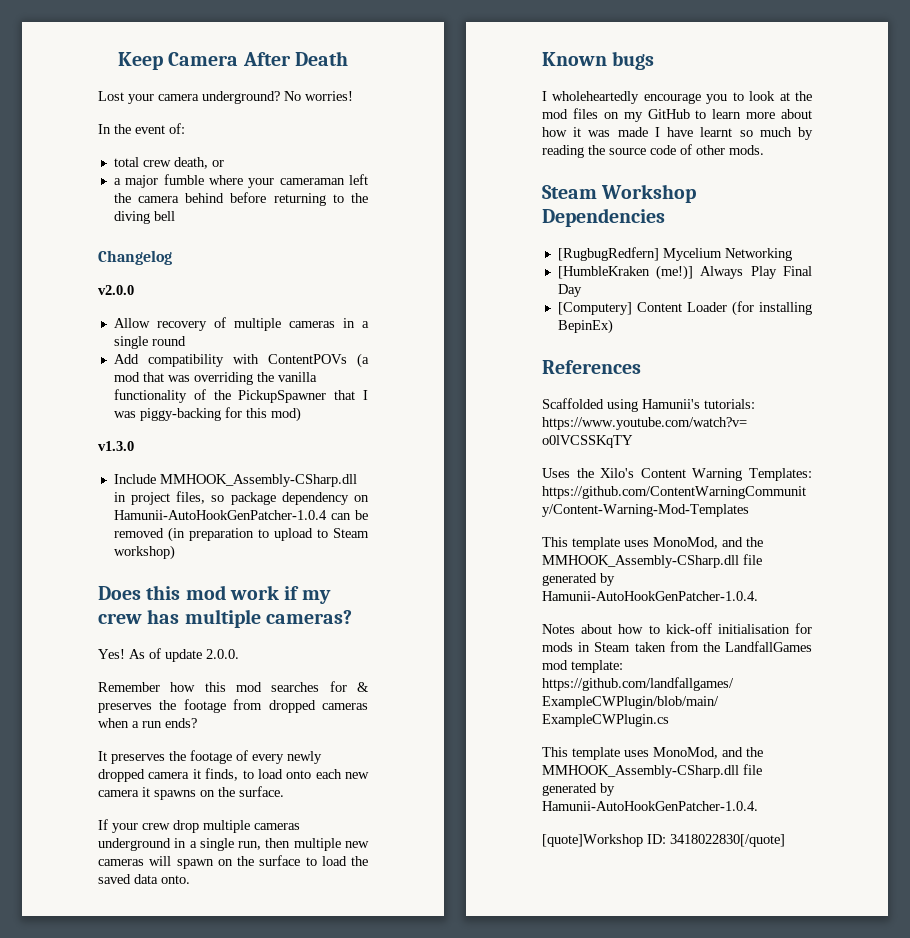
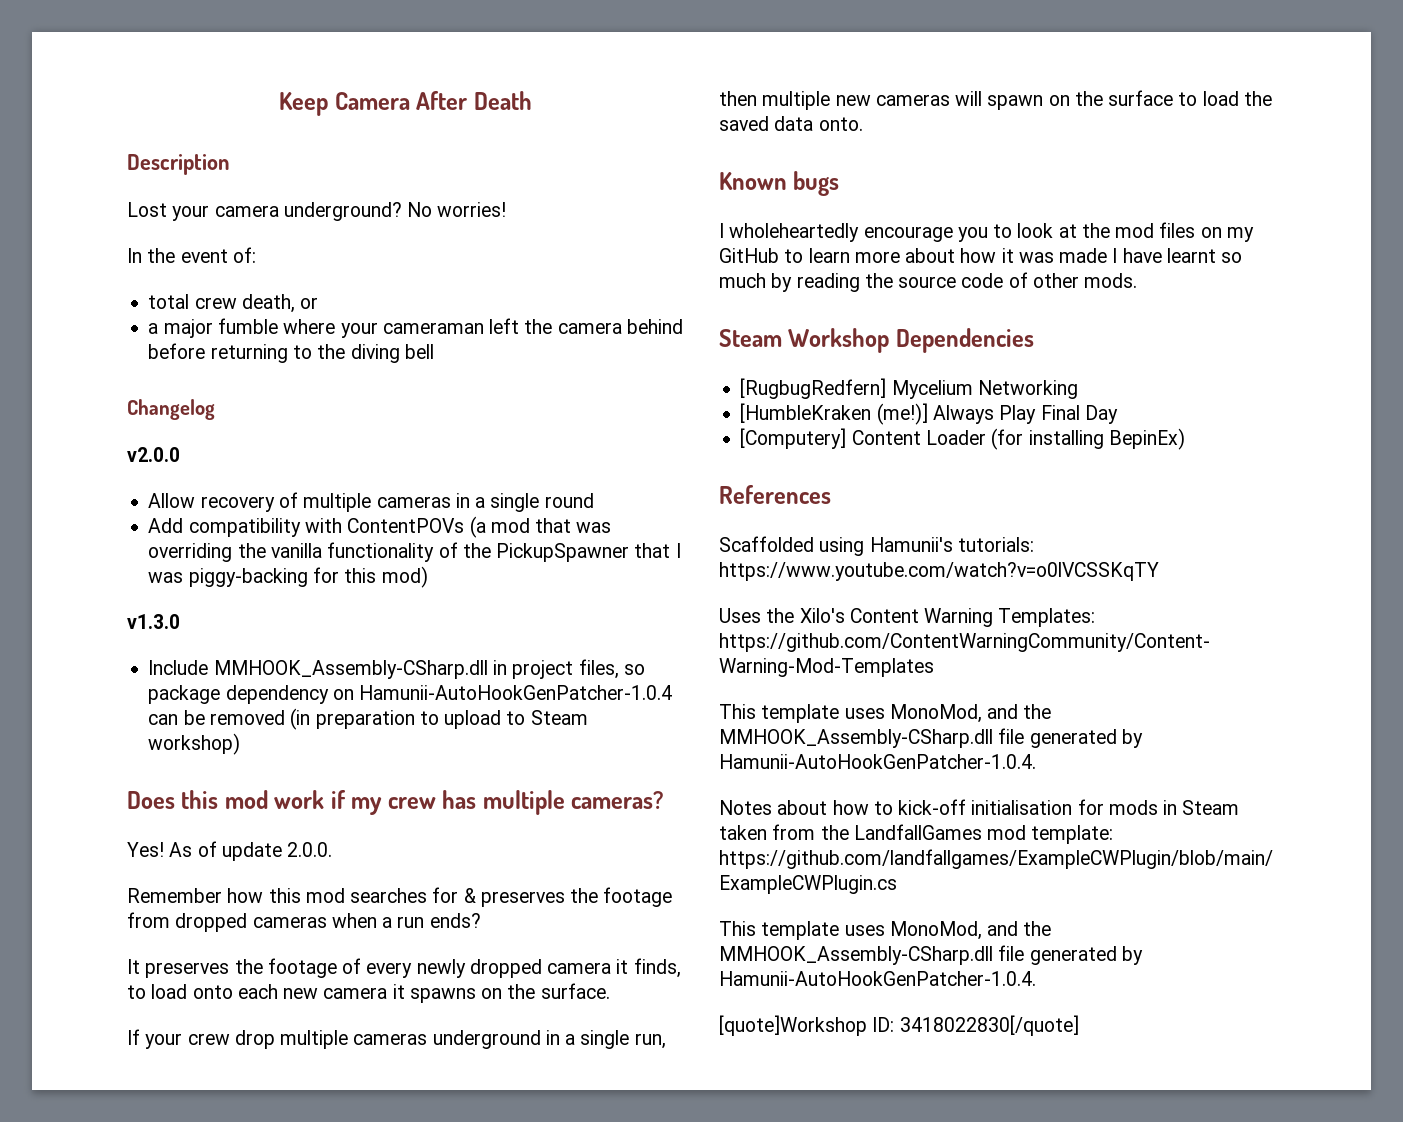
+ Description

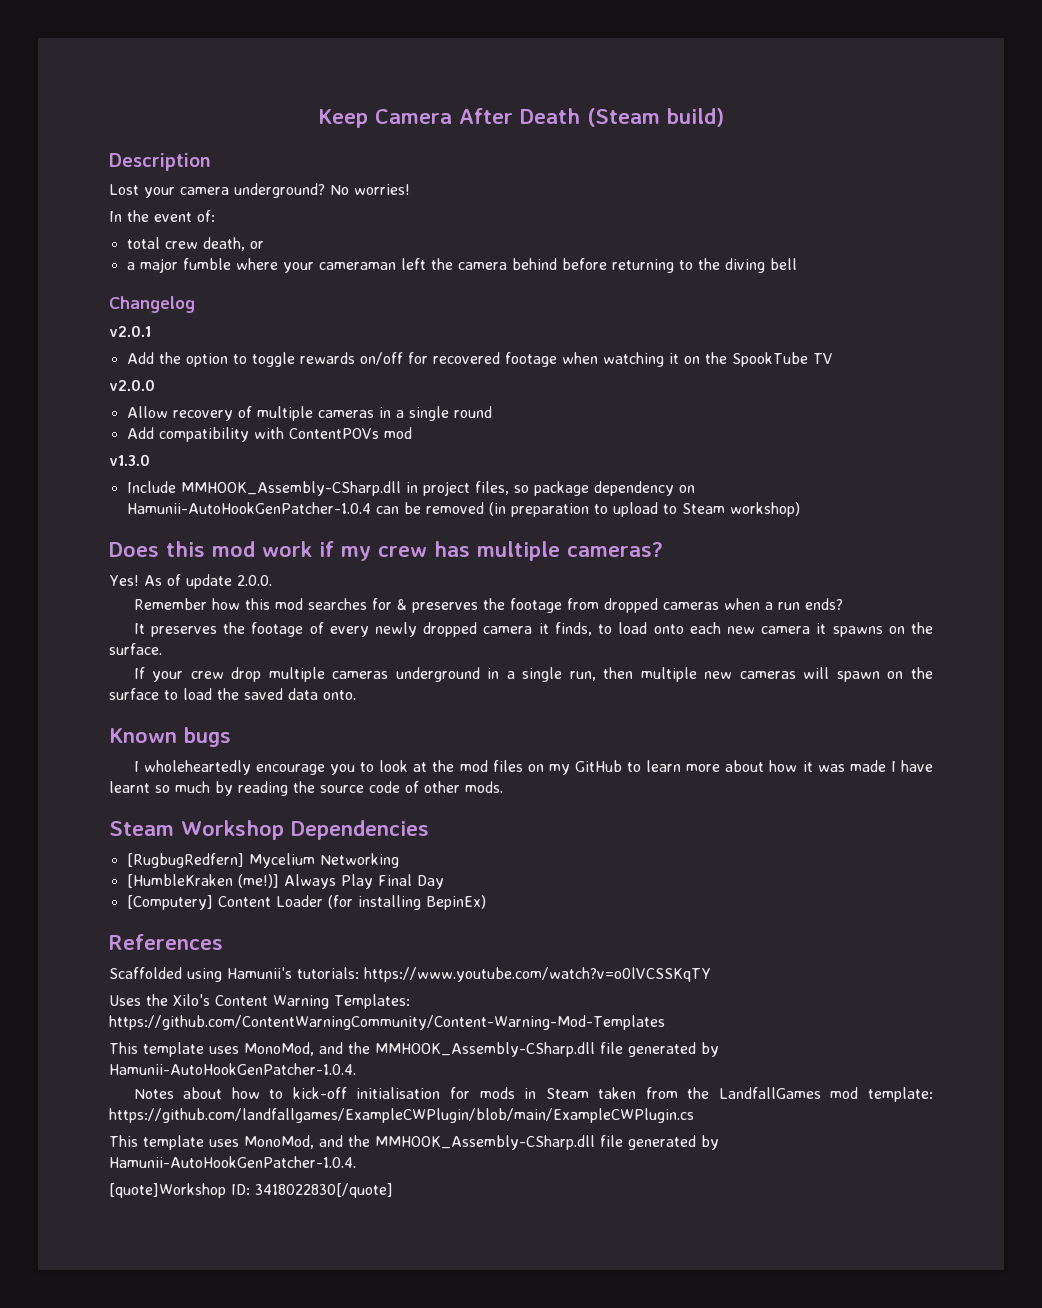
- Keep Camera After Death
+ Keep Camera After Death (Steam build)
+ v2.0.1
+ Add the option to toggle rewards on/off for recovered footage when watching it on the SpookTube TV
- Add compatibility with ContentPOVs (a mod that was overriding the vanilla functionality of the PickupSpawner that I was piggy-backing for this mod)
+ Add compatibility with ContentPOVs mod

